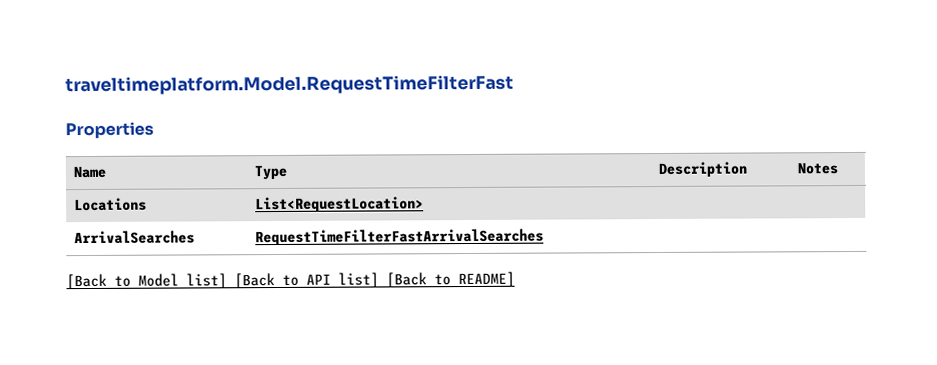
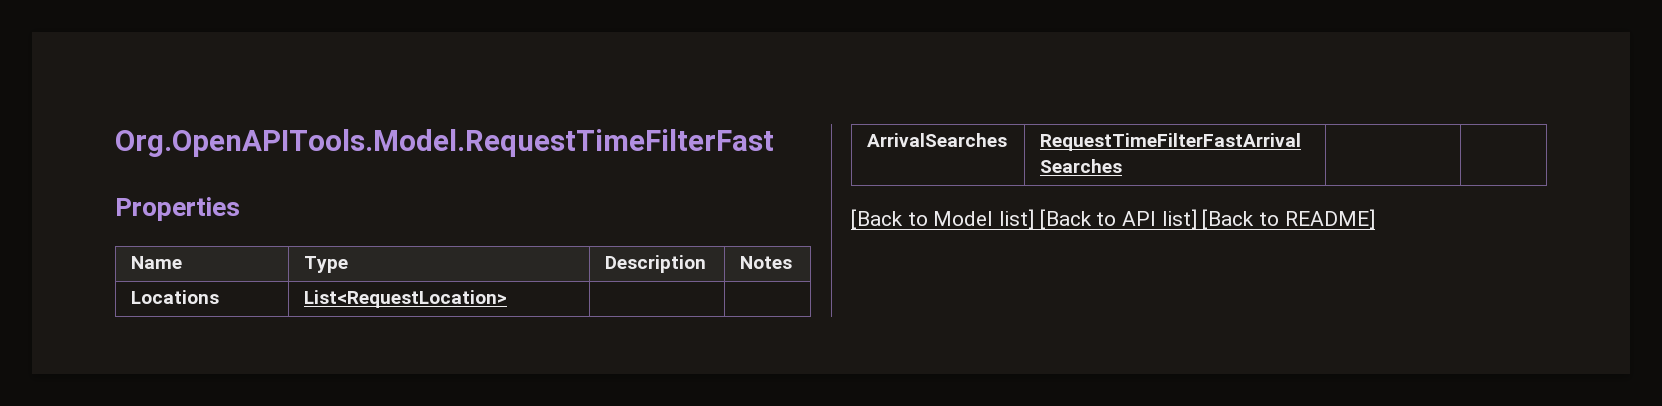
- traveltimeplatform.Model.RequestTimeFilterFast
+ Org.OpenAPITools.Model.RequestTimeFilterFast

